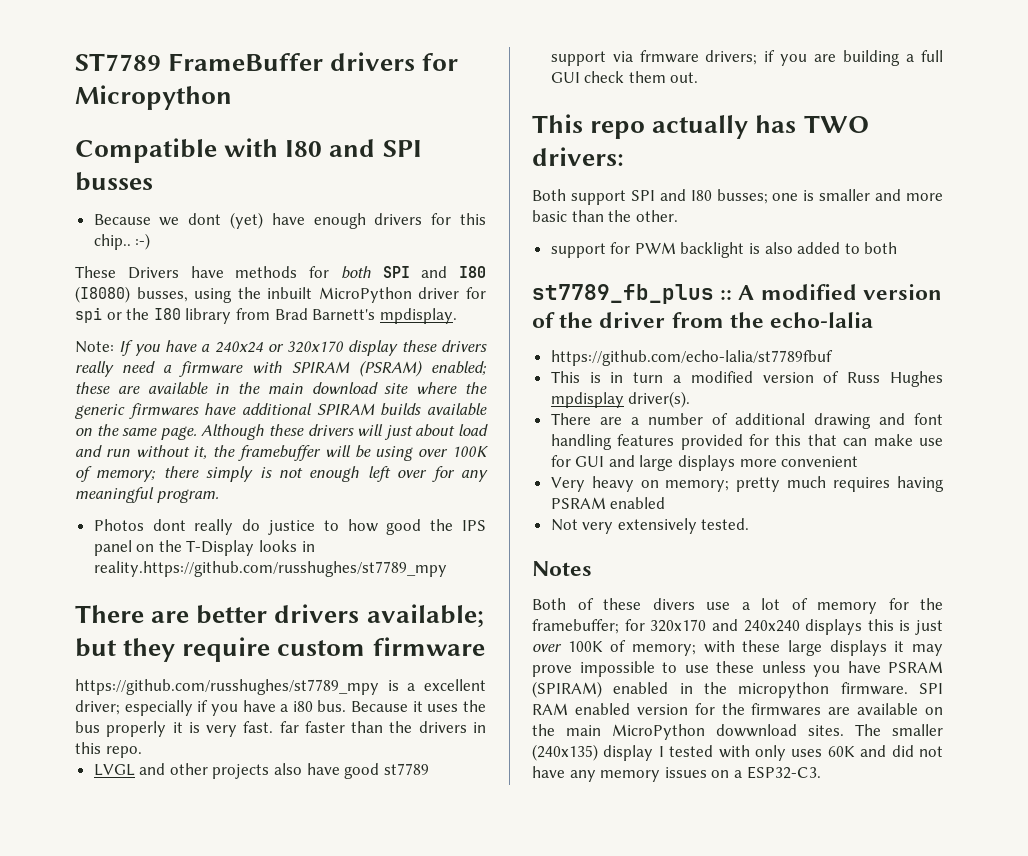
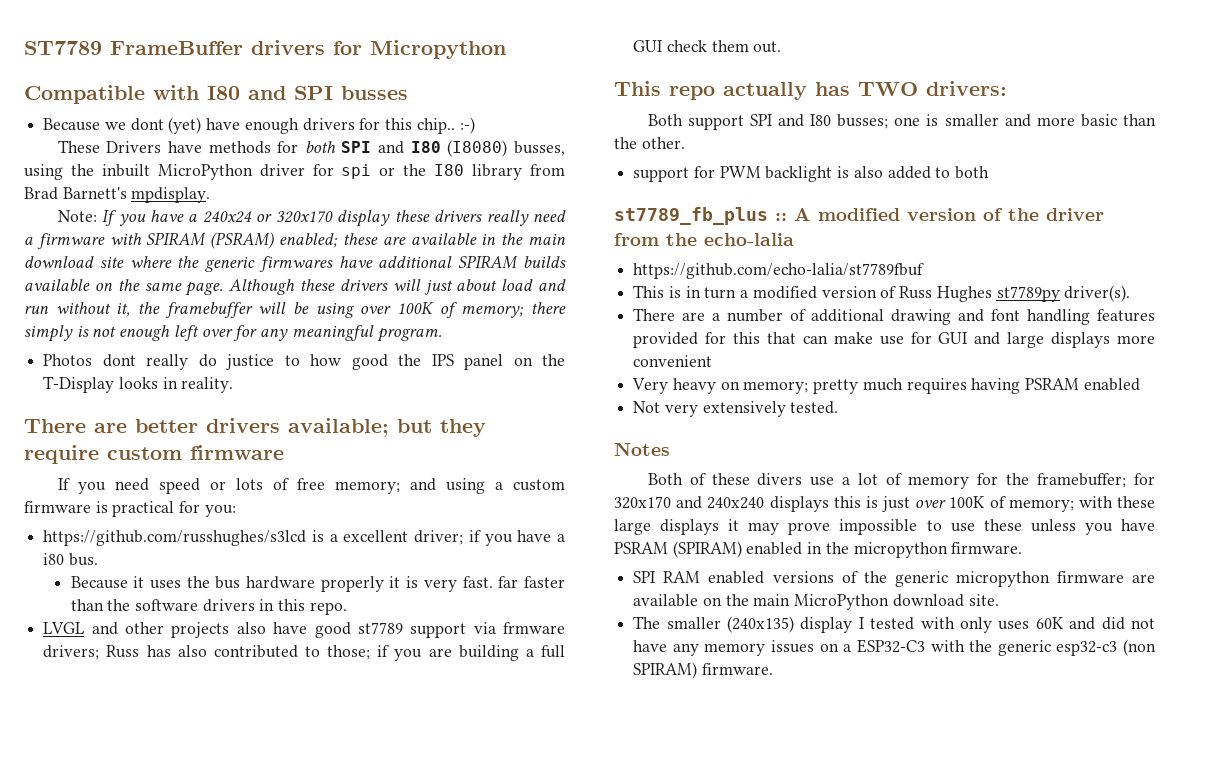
- Photos dont really do justice to how good the IPS panel on the T-Display looks in reality.https://github.com/russhughes/st7789_mpy
+ Photos dont really do justice to how good the IPS panel on the T-Display looks in reality.
- https://github.com/russhughes/st7789_mpy is a excellent driver; especially if you have a i80 bus. Because it uses the bus properly it is very fast. far faster than the drivers in this repo.
+ If you need speed or lots of free memory; and using a custom firmware is practical for you:
+ https://github.com/russhughes/s3lcd is a excellent driver; if you have a i80 bus.
+ Because it uses the bus hardware properly it is very fast. far faster than the software drivers in this repo.
- LVGL and other projects also have good st7789 support via frmware drivers; if you are building a full GUI check them out.
+ LVGL and other projects also have good st7789 support via frmware drivers; Russ has also contributed to those; if you are building a full GUI check them out.
- This is in turn a modified version of Russ Hughes mpdisplay driver(s).
+ This is in turn a modified version of Russ Hughes st7789py driver(s).
- with these large displays it may prove impossible to use these unless you have PSRAM (SPIRAM) enabled in the micropython firmware. SPI RAM enabled version for the firmwares are available on the main MicroPython dowwnload sites. The smaller (240x135) display I tested with only uses 60K and did not have any memory issues on a ESP32-C3.
+ with these large displays it may prove impossible to use these unless you have PSRAM (SPIRAM) enabled in the micropython firmware.
+ SPI RAM enabled versions of the generic micropython firmware are available on the main MicroPython download site.
+ The smaller (240x135) display I tested with only uses 60K and did not have any memory issues on a ESP32-C3 with the generic esp32-c3 (non SPIRAM) firmware.

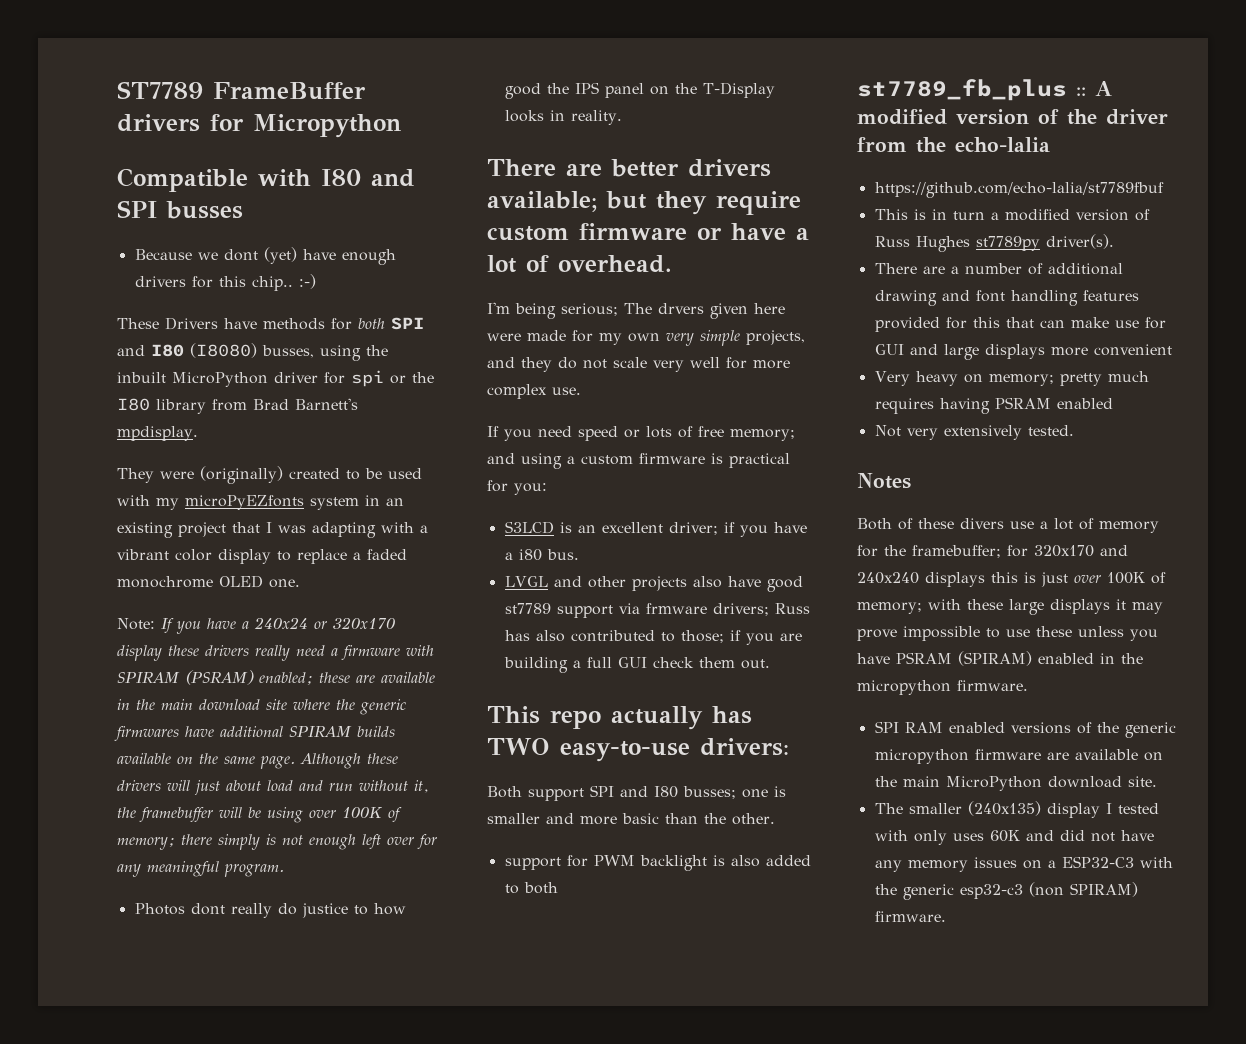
+ They were (originally) created to be used with my microPyEZfonts system in an existing project that I was adapting with a vibrant color display to replace a faded monochrome OLED one.
- There are better drivers available; but they require custom firmware
+ There are better drivers available; but they require custom firmware or have a lot of overhead.
+ I'm being serious; The drvers given here were made for my own very simple projects, and they do not scale very well for more complex use.
- https://github.com/russhughes/s3lcd is a excellent driver; if you have a i80 bus.
+ S3LCD is an excellent driver; if you have a i80 bus.
- Because it uses the bus hardware properly it is very fast. far faster than the software drivers in this repo.
- This repo actually has TWO drivers:
+ This repo actually has TWO easy-to-use drivers:

